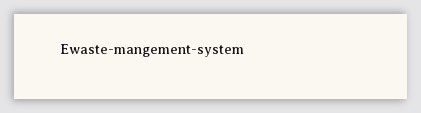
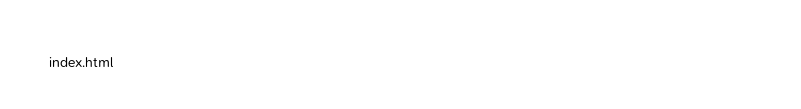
- Ewaste-mangement-system
+ index.html

